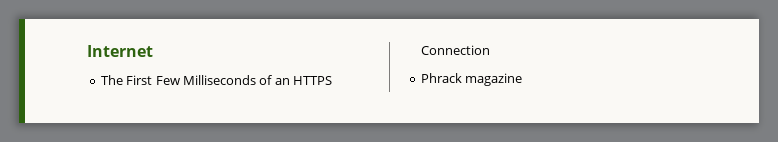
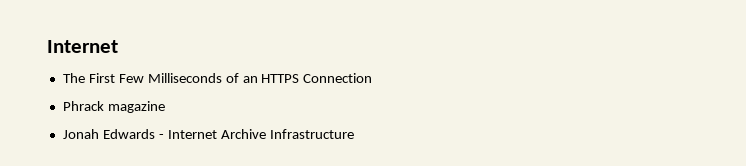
+ Jonah Edwards - Internet Archive Infrastructure

